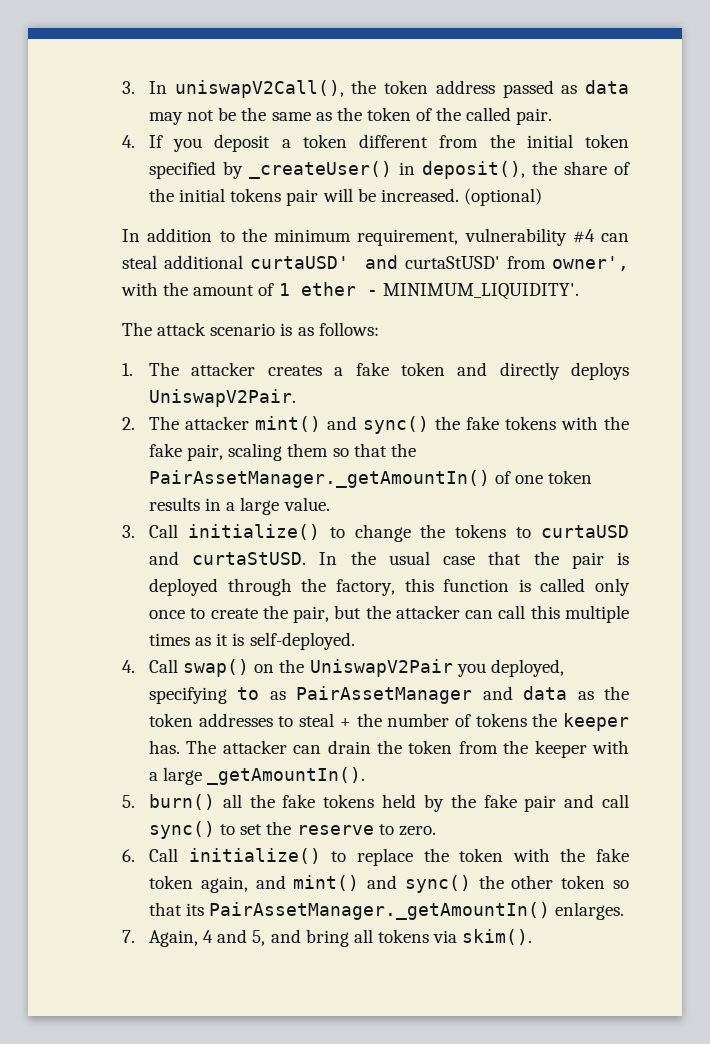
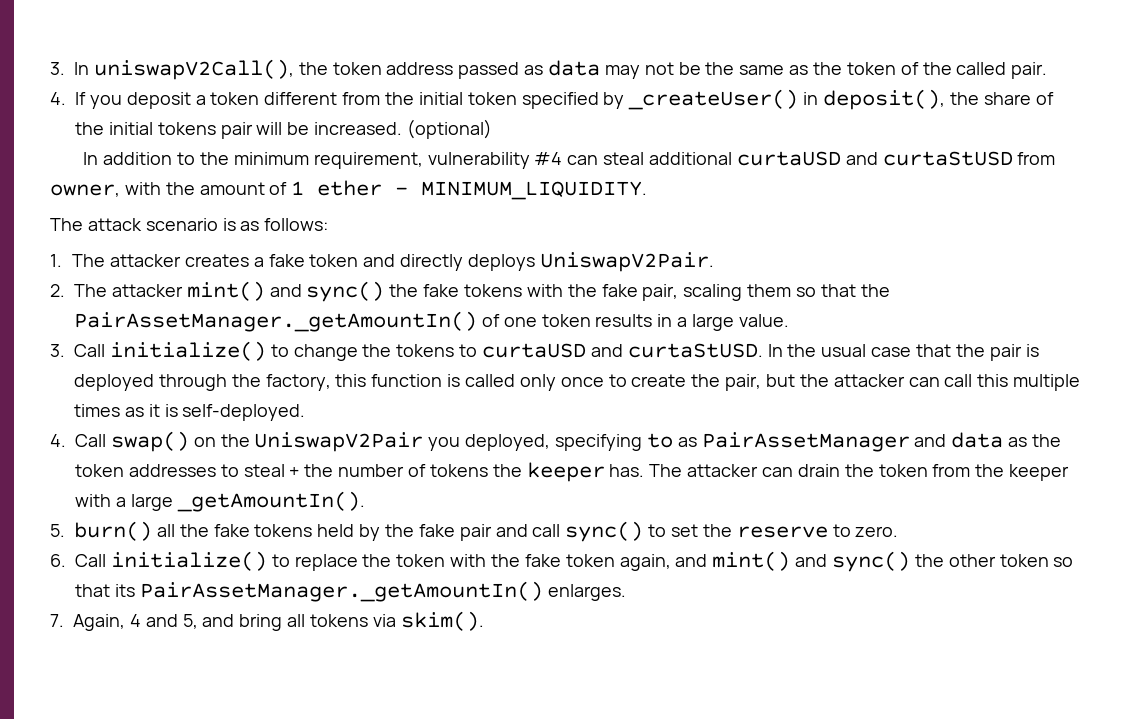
- In addition to the minimum requirement, vulnerability #4 can steal additional curtaUSD' and curtaStUSD' from owner', with the amount of 1 ether - MINIMUM_LIQUIDITY'.
+ In addition to the minimum requirement, vulnerability #4 can steal additional curtaUSD and curtaStUSD from owner, with the amount of 1 ether - MINIMUM_LIQUIDITY.

